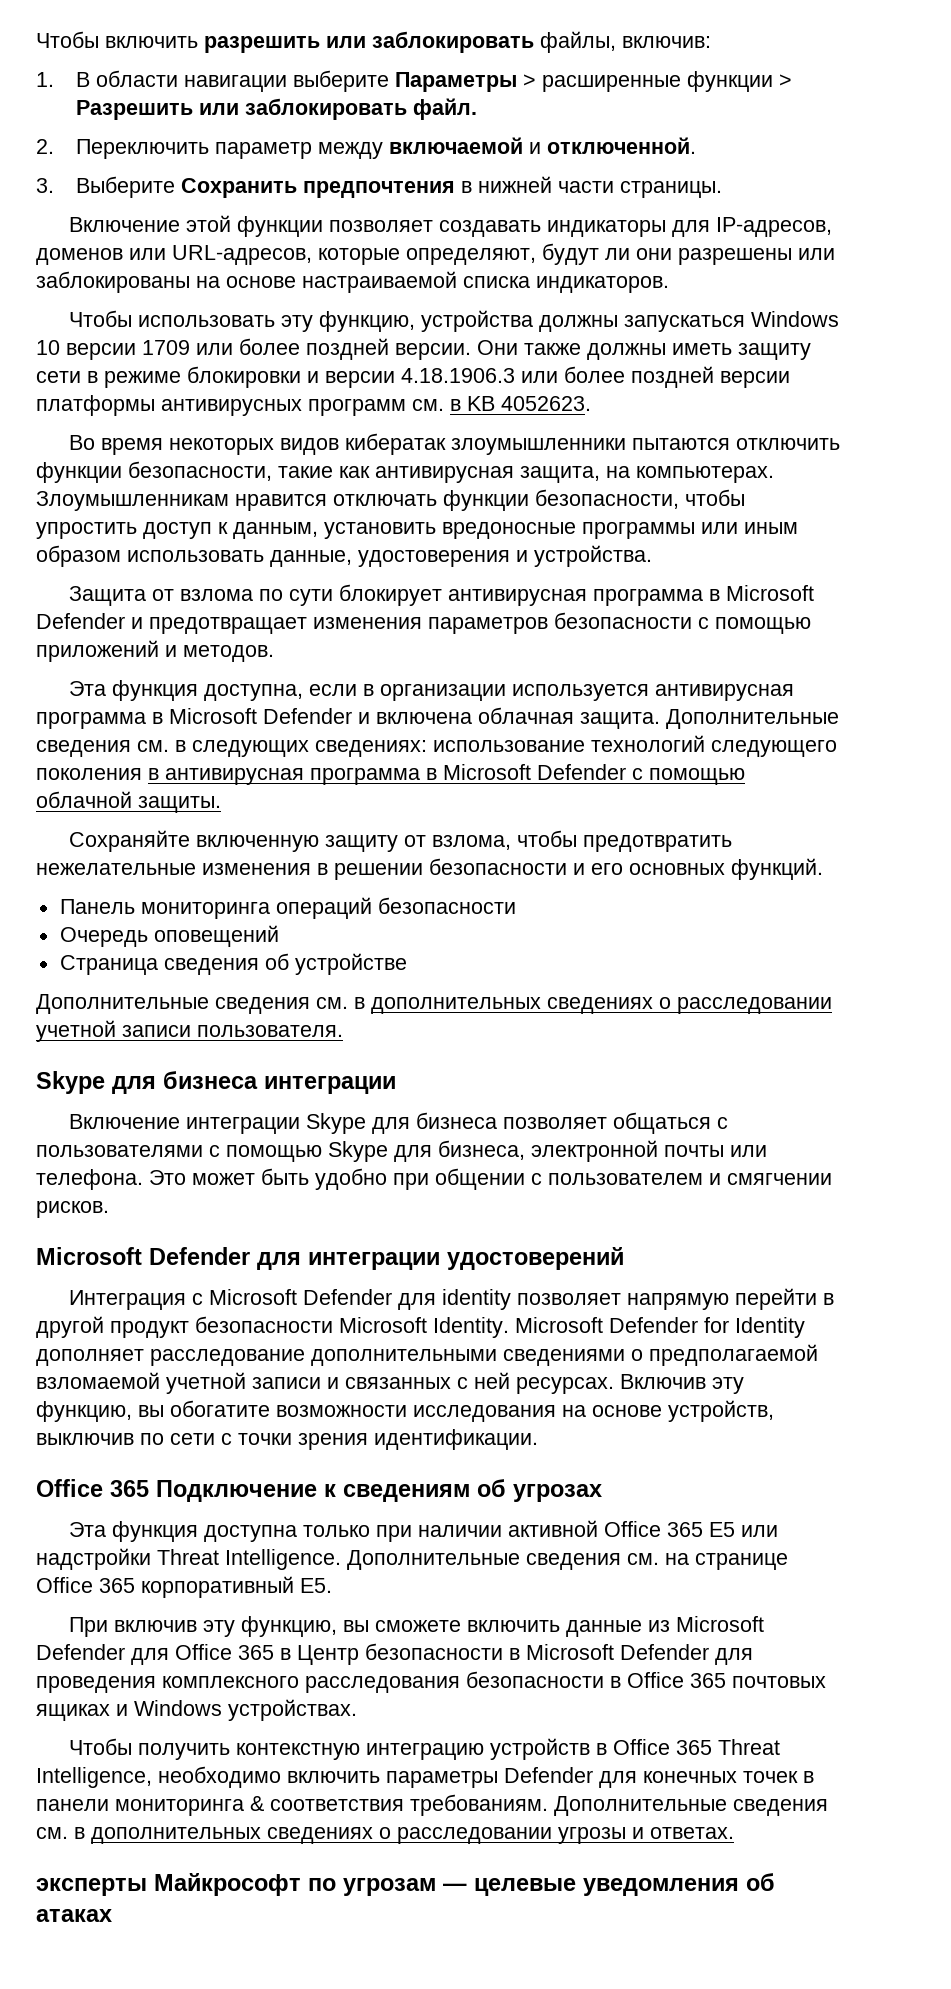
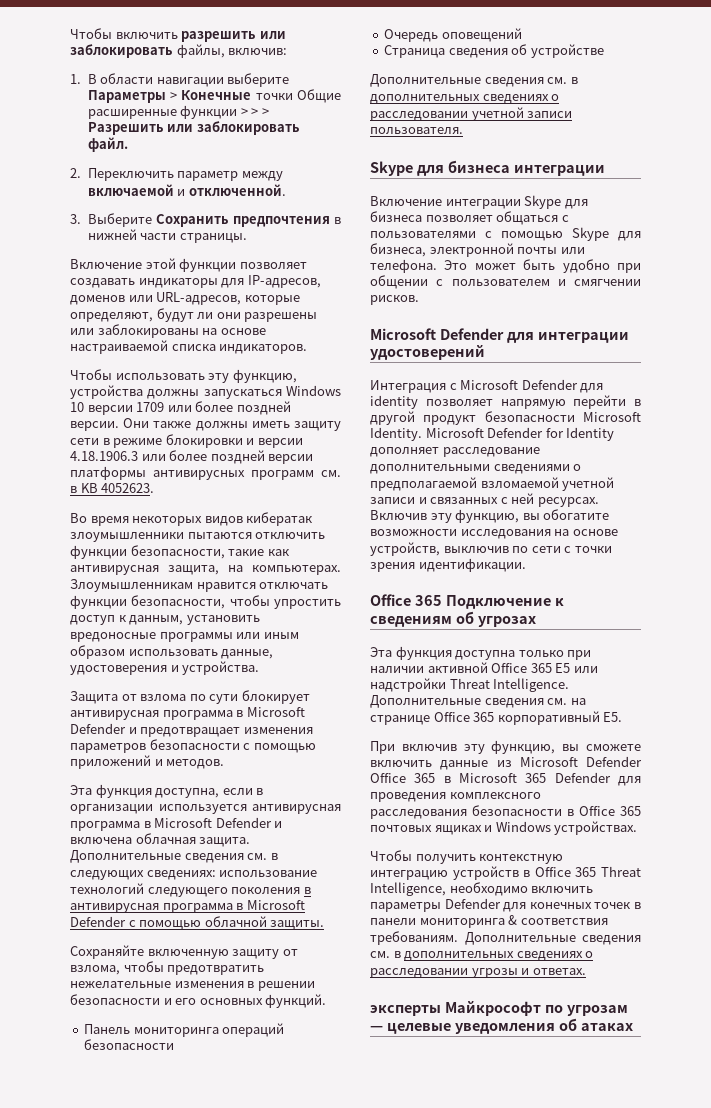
- 1. В области навигации выберите Параметры > расширенные функции > Разрешить или заблокировать файл.
+ 1. В области навигации выберите Параметры > Конечные точки Общие расширенные функции > > > Разрешить или заблокировать файл.
- При включив эту функцию, вы сможете включить данные из Microsoft Defender для Office 365 в Центр безопасности в Microsoft Defender для проведения комплексного расследования безопасности в Office 365 почтовых ящиках и Windows устройствах.
+ При включив эту функцию, вы сможете включить данные из Microsoft Defender Office 365 в Microsoft 365 Defender для проведения комплексного расследования безопасности в Office 365 почтовых ящиках и Windows устройствах.

